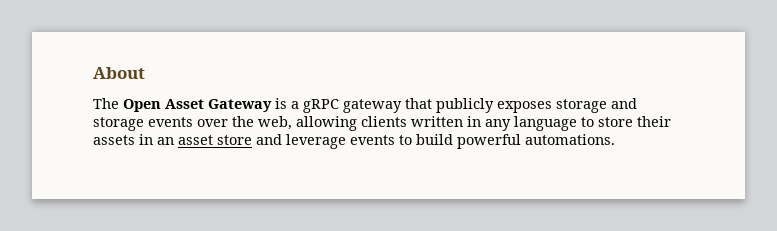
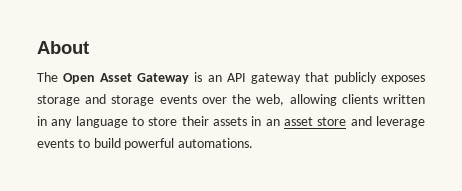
- The Open Asset Gateway is a gRPC gateway that publicly exposes storage and storage events over the web, allowing clients written in any language to store their assets in an asset store and leverage events to build powerful automations.
+ The Open Asset Gateway is an API gateway that publicly exposes storage and storage events over the web, allowing clients written in any language to store their assets in an asset store and leverage events to build powerful automations.

